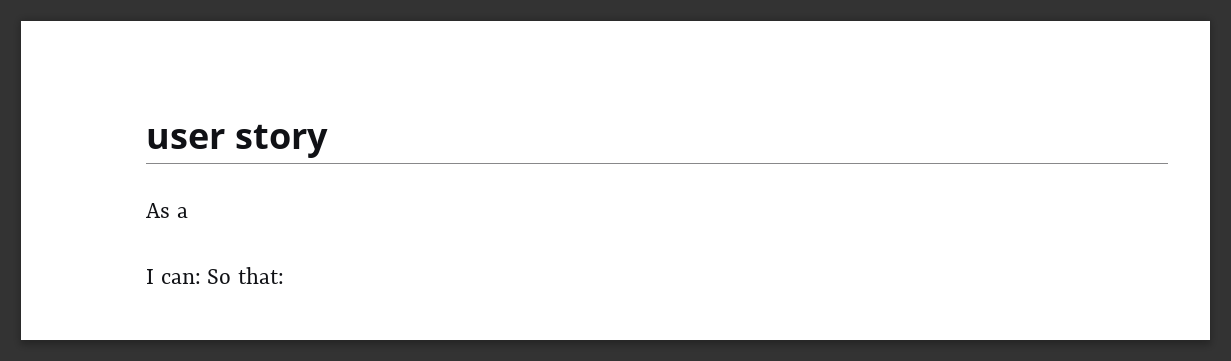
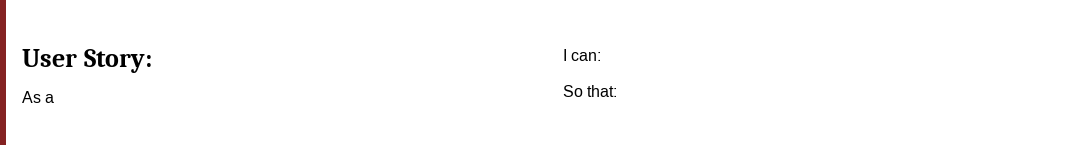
- user story
+ User Story:
- I can: So that:
+ I can:
+ So that:

